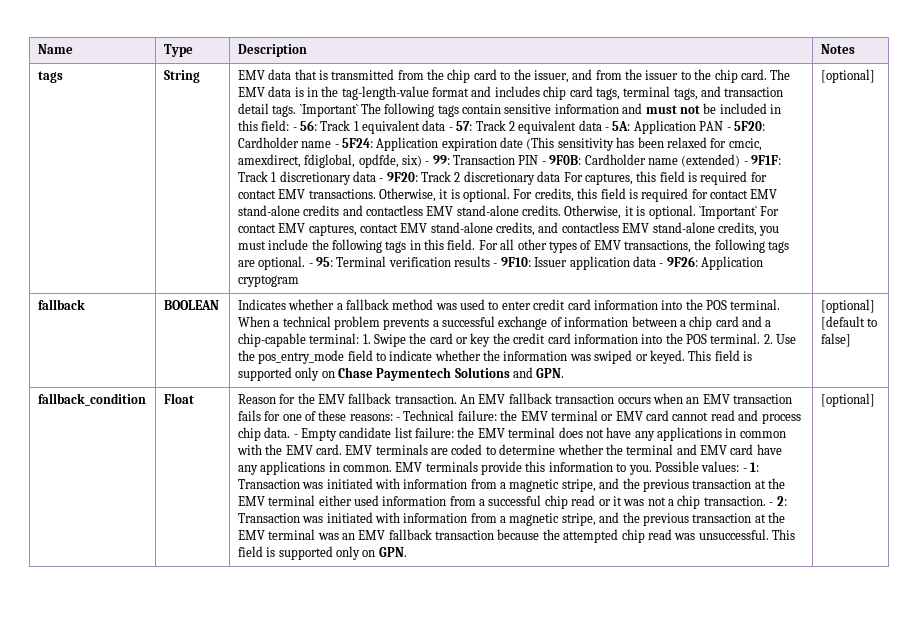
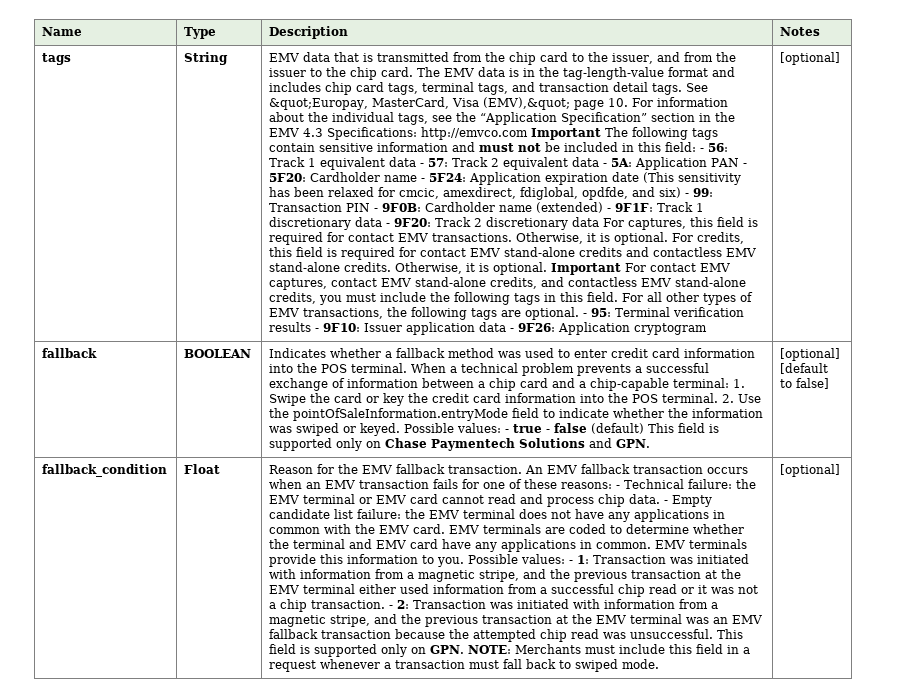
- `Important` The following tags contain sensitive information and must not be included in this field:
+ See &quot;Europay, MasterCard, Visa (EMV),&quot; page 10. For information about the individual tags, see the “Application Specification” section in the EMV 4.3 Specifications: http://emvco.com Important The following tags contain sensitive information and must not be included in this field:
- Application expiration date (This sensitivity has been relaxed for cmcic, amexdirect, fdiglobal, opdfde, six) - 99:
+ Application expiration date (This sensitivity has been relaxed for cmcic, amexdirect, fdiglobal, opdfde, and six) - 99:
- `Important` For contact EMV captures, contact EMV stand-alone credits, and contactless EMV stand-alone credits, you must include the following tags in this field.
+ Important For contact EMV captures, contact EMV stand-alone credits, and contactless EMV stand-alone credits, you must include the following tags in this field.
- 2. Use the pos_entry_mode field to indicate whether the information was swiped or keyed.
+ 2. Use the pointOfSaleInformation.entryMode field to indicate whether the information was swiped or keyed.
- This field is supported only on Chase Paymentech Solutions and GPN.
+ Possible values: - true - false (default) This field is supported only on Chase Paymentech Solutions and GPN.
- This field is supported only on GPN.
+ This field is supported only on GPN. NOTE: Merchants must include this field in a request whenever a transaction must fall back to swiped mode.

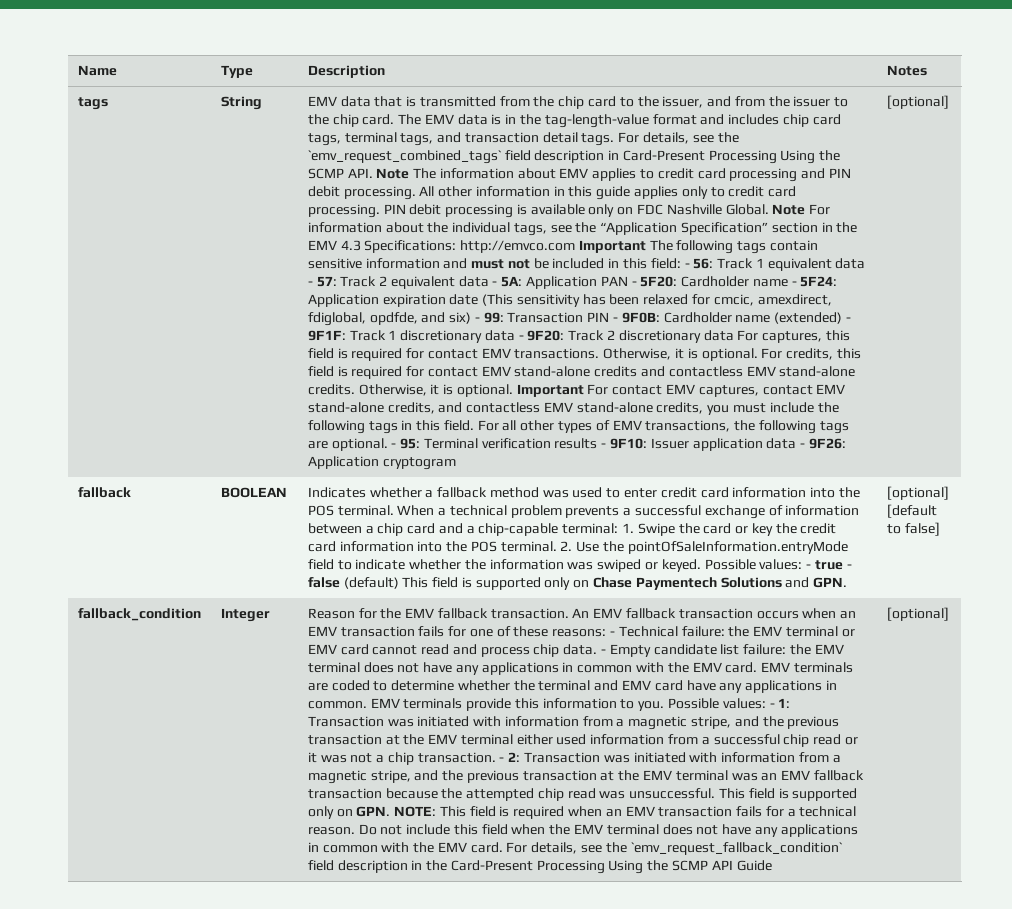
- See &quot;Europay, MasterCard, Visa (EMV),&quot; page 10. For information about the individual tags, see the “Application Specification” section in the EMV 4.3 Specifications:
+ For details, see the `emv_request_combined_tags` field description in Card-Present Processing Using the SCMP API. Note The information about EMV applies to credit card processing and PIN debit processing. All other information in this guide applies only to credit card processing. PIN debit processing is available only on FDC Nashville Global. Note For information about the individual tags, see the “Application Specification” section in the EMV 4.3 Specifications:
- Float
+ Integer
- This field is supported only on GPN. NOTE: Merchants must include this field in a request whenever a transaction must fall back to swiped mode.
+ This field is supported only on GPN. NOTE: This field is required when an EMV transaction fails for a technical reason. Do not include this field when the EMV terminal does not have any applications in common with the EMV card. For details, see the `emv_request_fallback_condition` field description in the Card-Present Processing Using the SCMP API Guide

